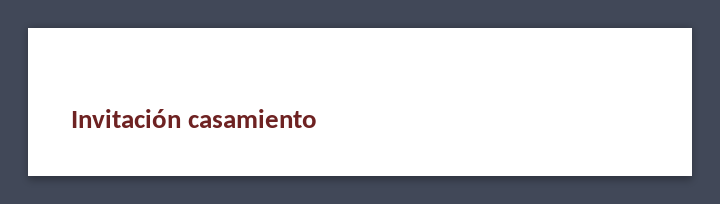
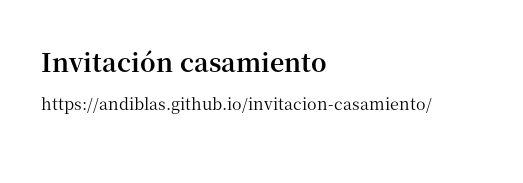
+ https://andiblas.github.io/invitacion-casamiento/

